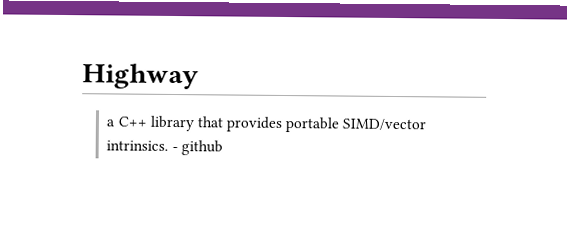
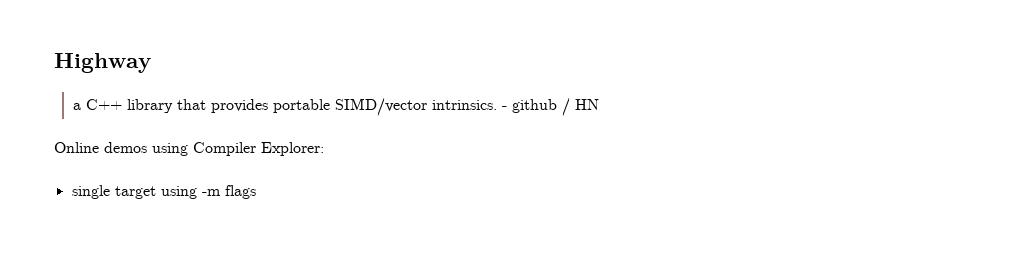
- - github
+ - github / HN
+ Online demos using Compiler Explorer:
+ single target using -m flags

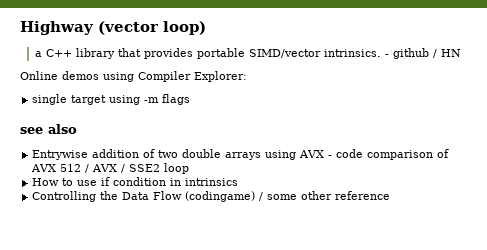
- Highway
+ Highway (vector loop)
+ see also
+ Entrywise addition of two double arrays using AVX - code comparison of AVX 512 / AVX / SSE2 loop
+ How to use if condition in intrinsics
+ Controlling the Data Flow (codingame) / some other reference

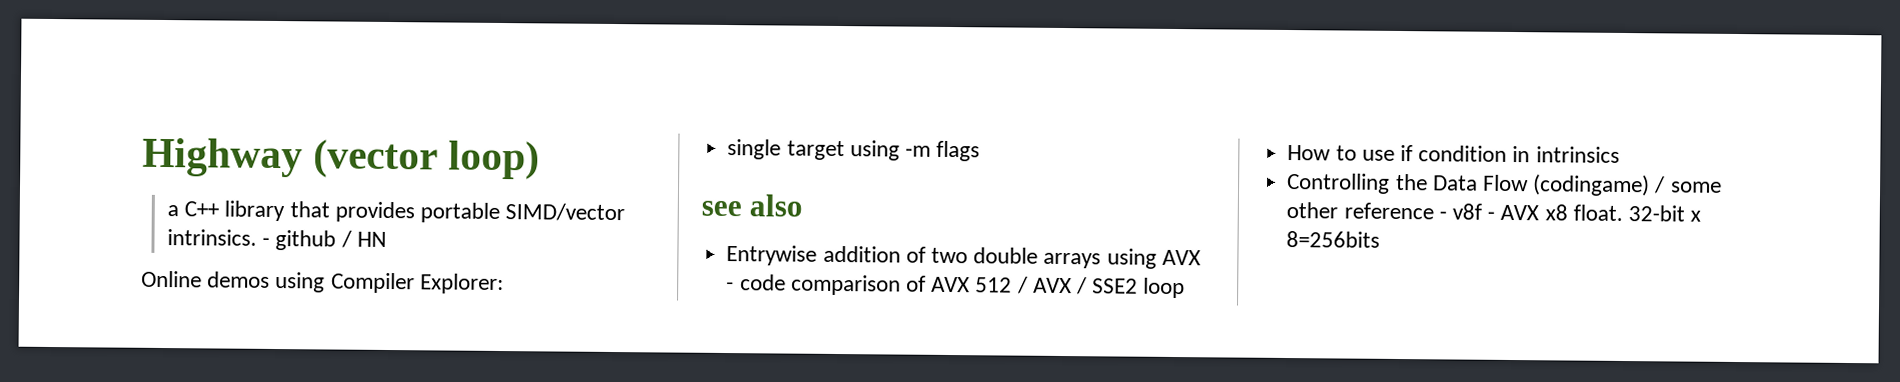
- Controlling the Data Flow (codingame) / some other reference
+ Controlling the Data Flow (codingame) / some other reference - v8f - AVX x8 float. 32-bit x 8=256bits

